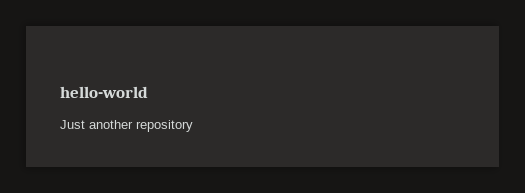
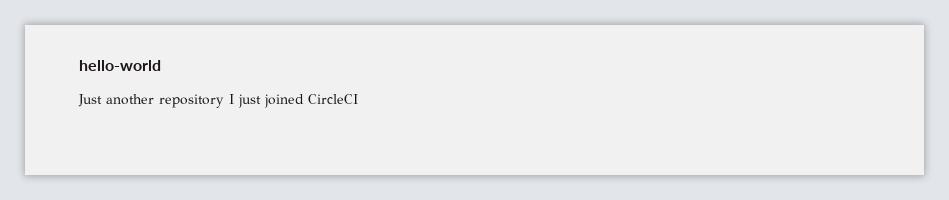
- Just another repository
+ Just another repository I just joined CircleCI

